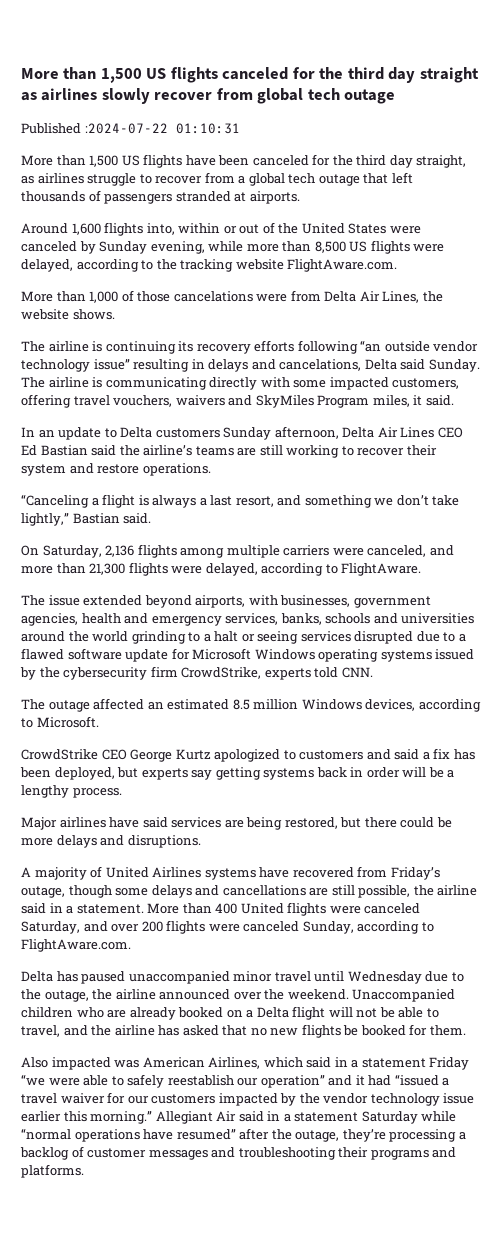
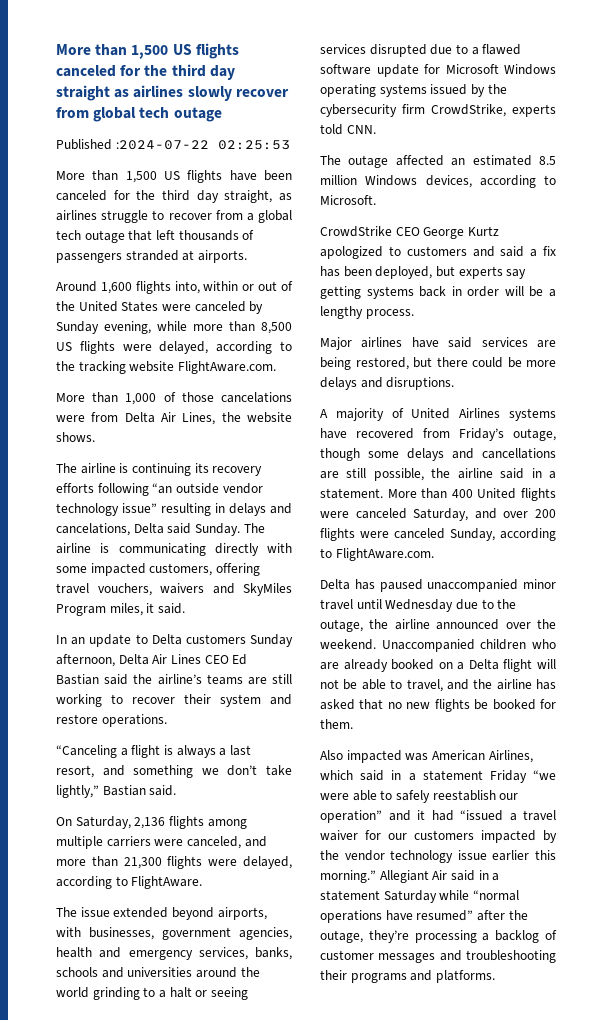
- Published :2024-07-22 01:10:31
+ Published :2024-07-22 02:25:53

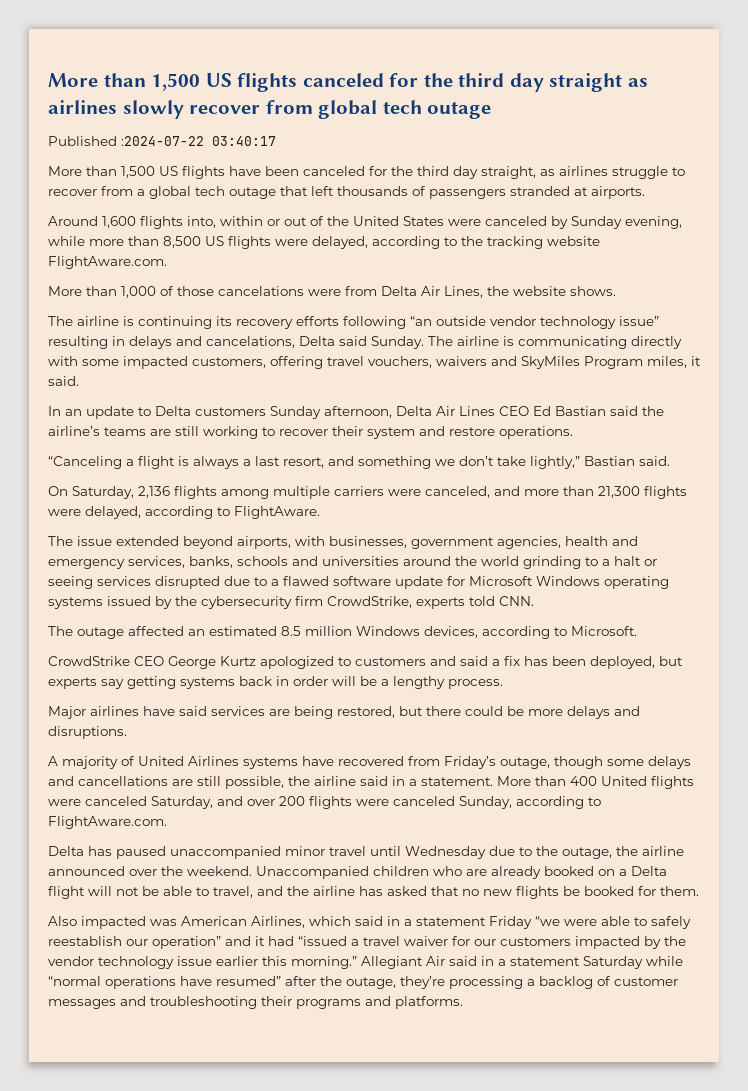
- Published :2024-07-22 02:25:53
+ Published :2024-07-22 03:40:17

